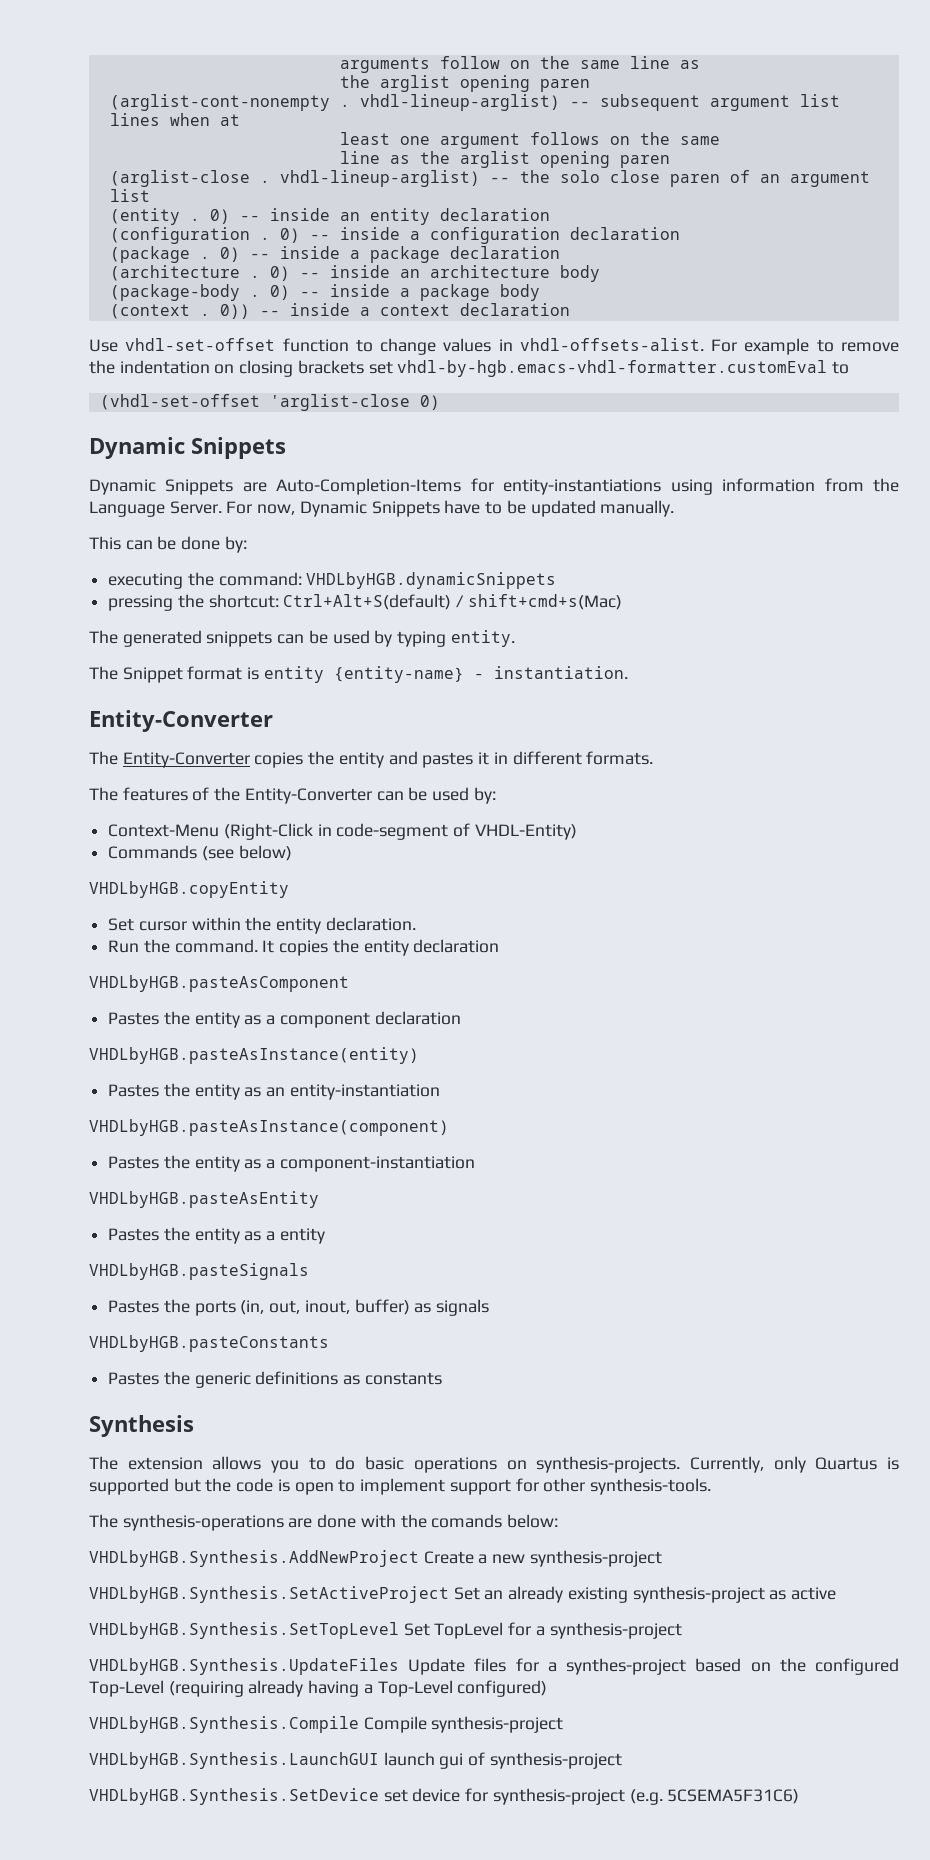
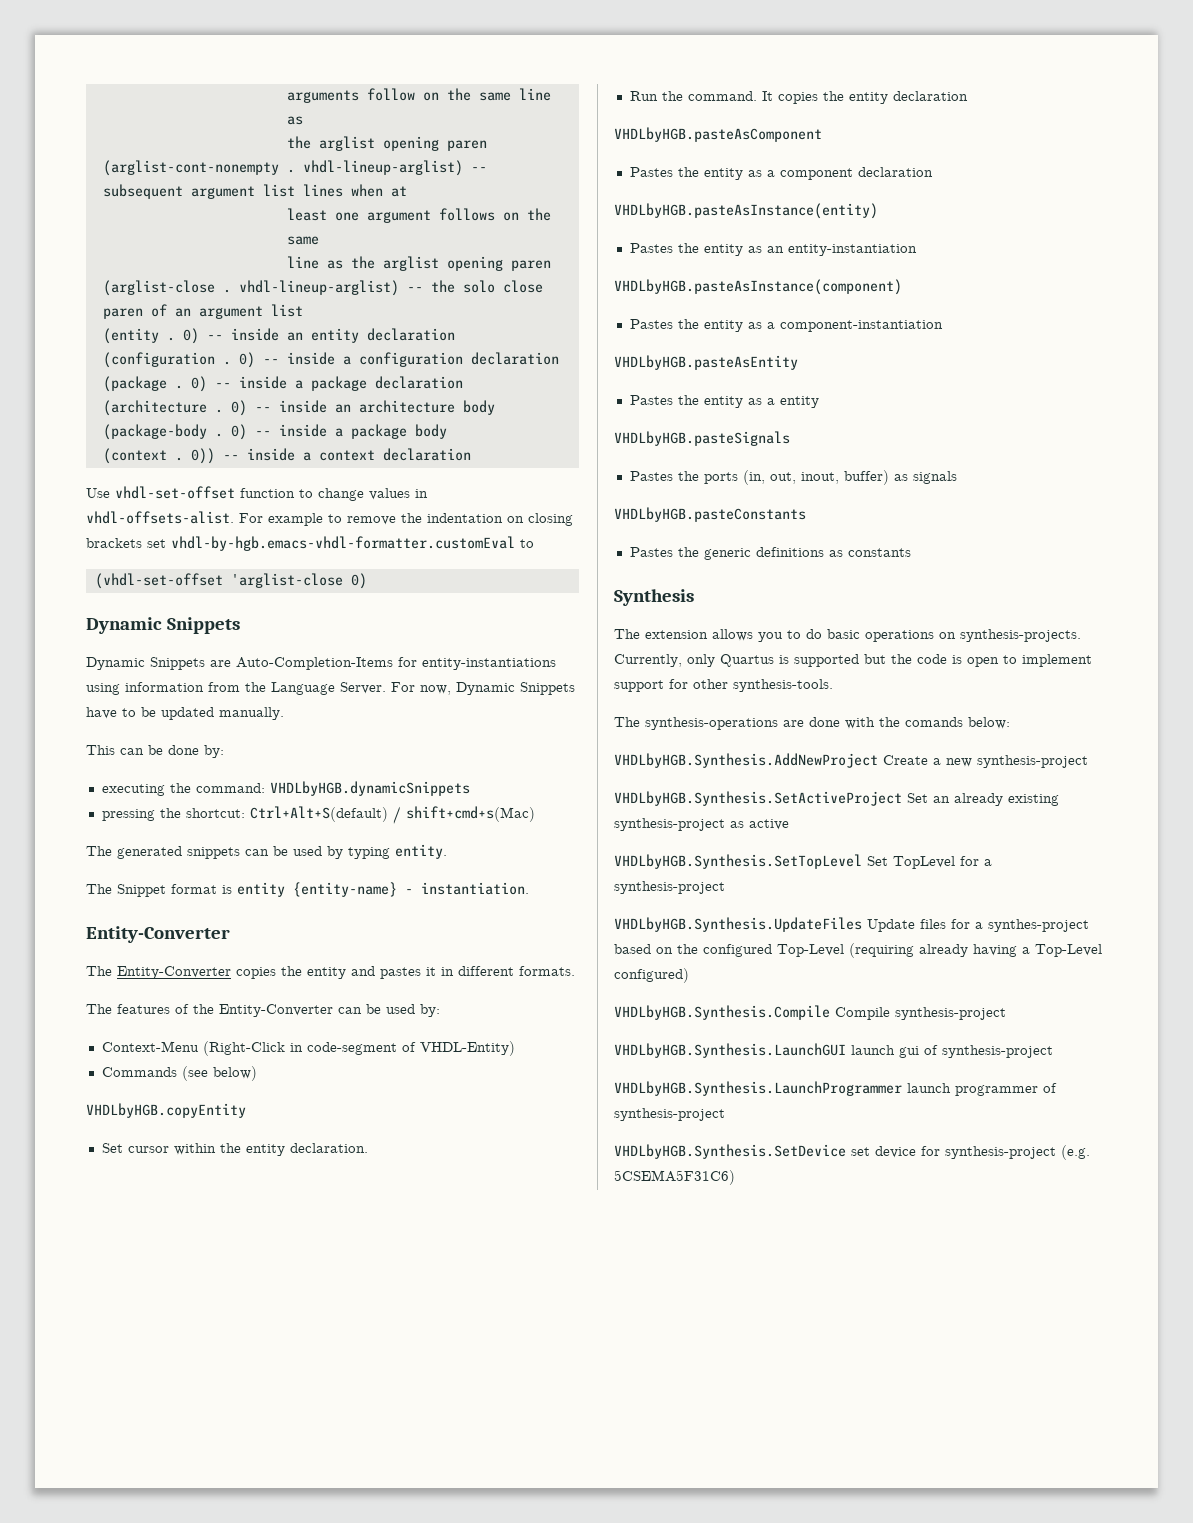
+ VHDLbyHGB.Synthesis.LaunchProgrammer launch programmer of synthesis-project

